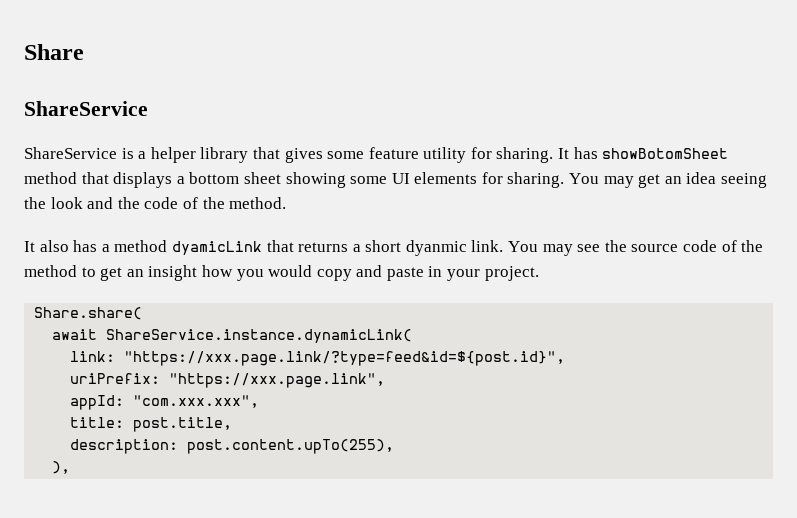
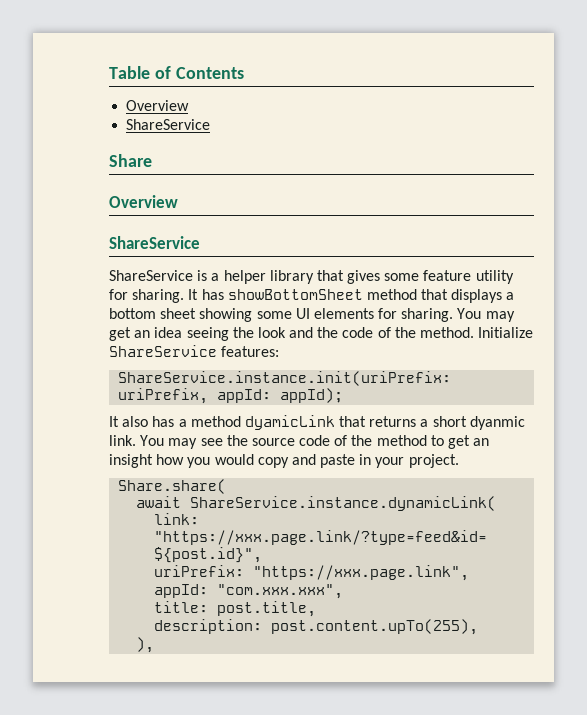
+ Table of Contents
+ Overview
+ ShareService
  Share
+ Overview
- It has showBotomSheet method that displays a bottom sheet showing some UI elements for sharing.
+ It has showBottomSheet method that displays a bottom sheet showing some UI elements for sharing.
+ Initialize ShareService features:
+ ShareService.instance.init(uriPrefix: uriPrefix, appId: appId);

